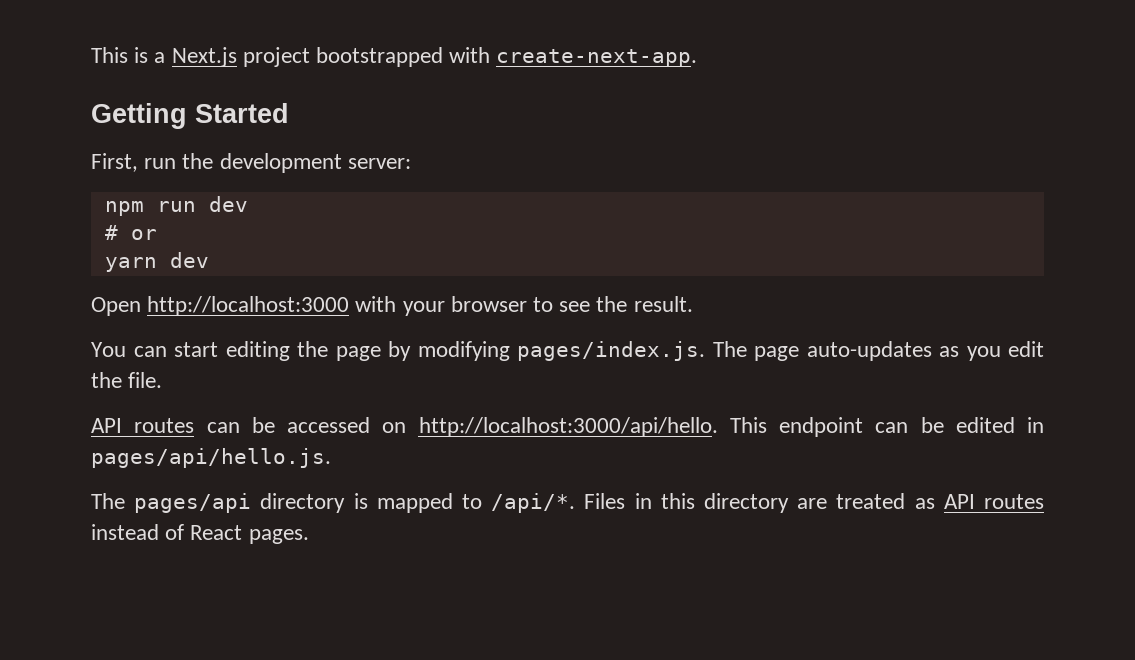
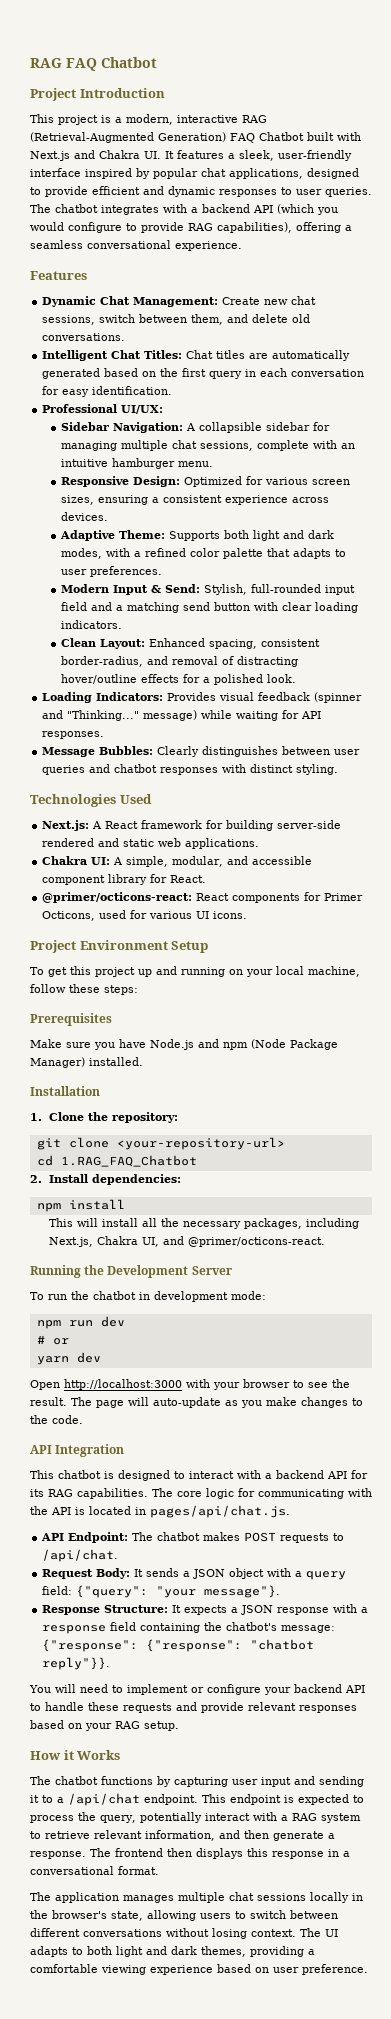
- This is a Next.js project bootstrapped with create-next-app.
- Getting Started
- First, run the development server:
+ RAG FAQ Chatbot
+ Project Introduction
+ This project is a modern, interactive RAG (Retrieval-Augmented Generation) FAQ Chatbot built with Next.js and Chakra UI. It features a sleek, user-friendly interface inspired by popular chat applications, designed to provide efficient and dynamic responses to user queries. The chatbot integrates with a backend API (which you would configure to provide RAG capabilities), offering a seamless conversational experience.
+ Features
+ Dynamic Chat Management: Create new chat sessions, switch between them, and delete old conversations.
+ Intelligent Chat Titles: Chat titles are automatically generated based on the first query in each conversation for easy identification.
+ Professional UI/UX:
+ Sidebar Navigation: A collapsible sidebar for managing multiple chat sessions, complete with an intuitive hamburger menu.
+ Responsive Design: Optimized for various screen sizes, ensuring a consistent experience across devices.
+ Adaptive Theme: Supports both light and dark modes, with a refined color palette that adapts to user preferences.
+ Modern Input & Send: Stylish, full-rounded input field and a matching send button with clear loading indicators.
+ Clean Layout: Enhanced spacing, consistent border-radius, and removal of distracting hover/outline effects for a polished look.
+ Loading Indicators: Provides visual feedback (spinner and "Thinking..." message) while waiting for API responses.
+ Message Bubbles: Clearly distinguishes between user queries and chatbot responses with distinct styling.
+ Technologies Used
+ Next.js: A React framework for building server-side rendered and static web applications.
+ Chakra UI: A simple, modular, and accessible component library for React.
+ @primer/octicons-react: React components for Primer Octicons, used for various UI icons.
+ Project Environment Setup
+ To get this project up and running on your local machine, follow these steps:
+ Prerequisites
+ Make sure you have Node.js and npm (Node Package Manager) installed.
+ Installation
+ 1. Clone the repository:
+ git clone <your-repository-url>
+ cd 1.RAG_FAQ_Chatbot
+ 2. Install dependencies:
+ npm install
+ This will install all the necessary packages, including Next.js, Chakra UI, and @primer/octicons-react.
+ Running the Development Server
+ To run the chatbot in development mode:
- Open http://localhost:3000 with your browser to see the result.
- You can start editing the page by modifying pages/index.js. The page auto-updates as you edit the file.
- API routes can be accessed on http://localhost:3000/api/hello. This endpoint can be edited in pages/api/hello.js.
- The pages/api directory is mapped to /api/*. Files in this directory are treated as API routes instead of React pages.
+ Open http://localhost:3000 with your browser to see the result. The page will auto-update as you make changes to the code.
+ API Integration
+ This chatbot is designed to interact with a backend API for its RAG capabilities. The core logic for communicating with the API is located in pages/api/chat.js.
+ API Endpoint: The chatbot makes POST requests to /api/chat.
+ Request Body: It sends a JSON object with a query field: {"query": "your message"}.
+ Response Structure: It expects a JSON response with a response field containing the chatbot's message: {"response": {"response": "chatbot reply"}}.
+ You will need to implement or configure your backend API to handle these requests and provide relevant responses based on your RAG setup.
+ How it Works
+ The chatbot functions by capturing user input and sending it to a /api/chat endpoint. This endpoint is expected to process the query, potentially interact with a RAG system to retrieve relevant information, and then generate a response. The frontend then displays this response in a conversational format.
+ The application manages multiple chat sessions locally in the browser's state, allowing users to switch between different conversations without losing context. The UI adapts to both light and dark themes, providing a comfortable viewing experience based on user preference.

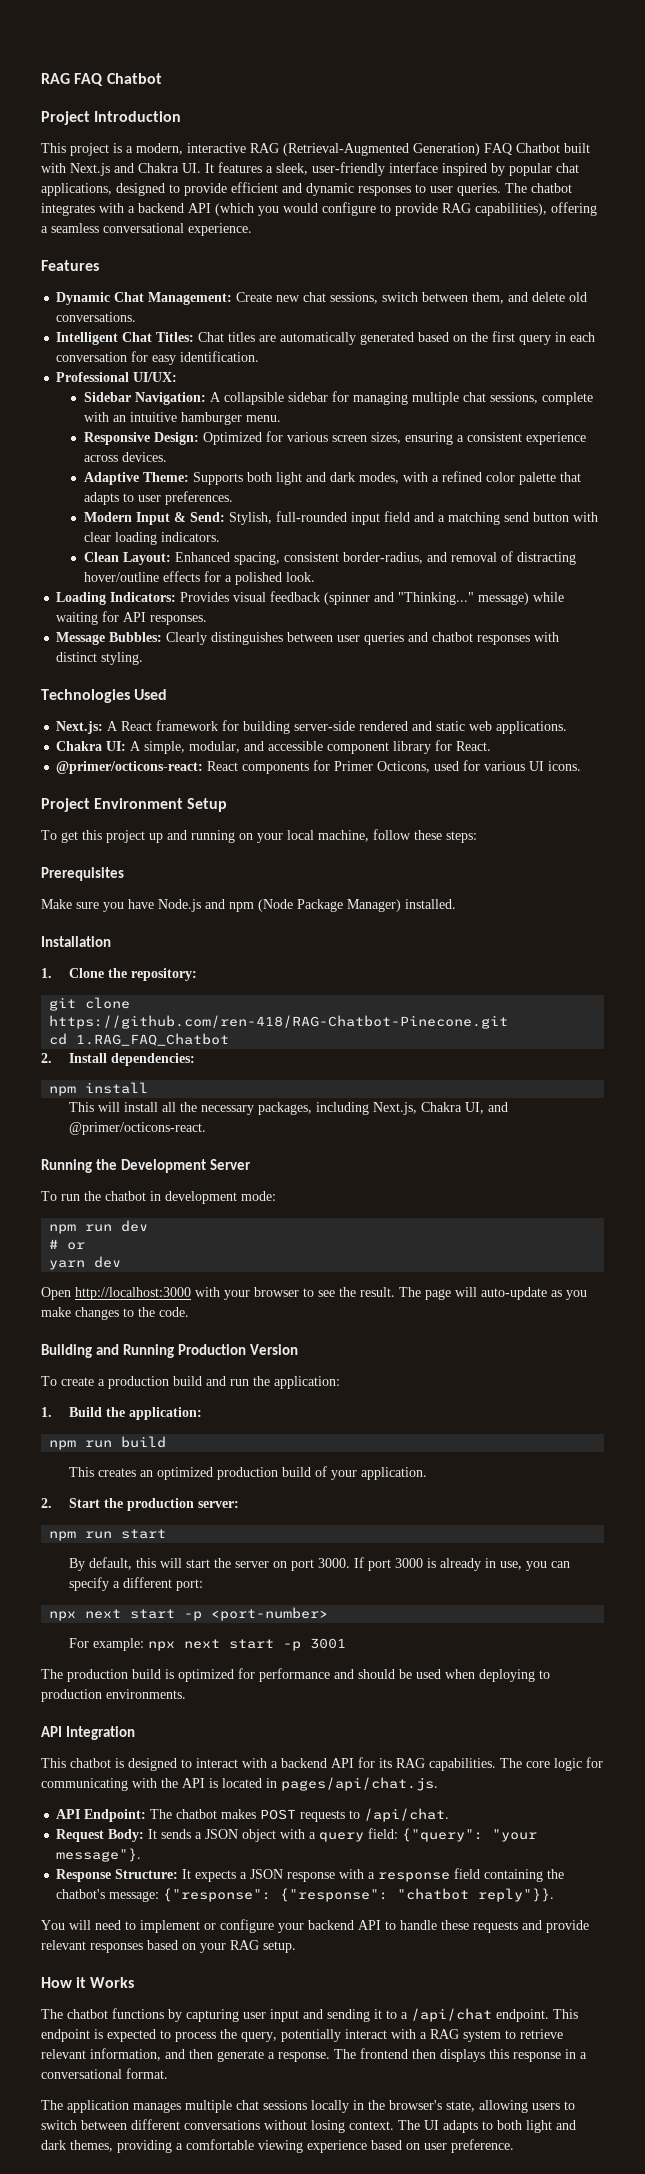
- git clone <your-repository-url>
+ git clone https://github.com/ren-418/RAG-Chatbot-Pinecone.git
+ Building and Running Production Version
+ To create a production build and run the application:
+ 1. Build the application:
+ npm run build
+ This creates an optimized production build of your application.
+ 2. Start the production server:
+ npm run start
+ By default, this will start the server on port 3000. If port 3000 is already in use, you can specify a different port:
+ npx next start -p <port-number>
+ For example: npx next start -p 3001
+ The production build is optimized for performance and should be used when deploying to production environments.

